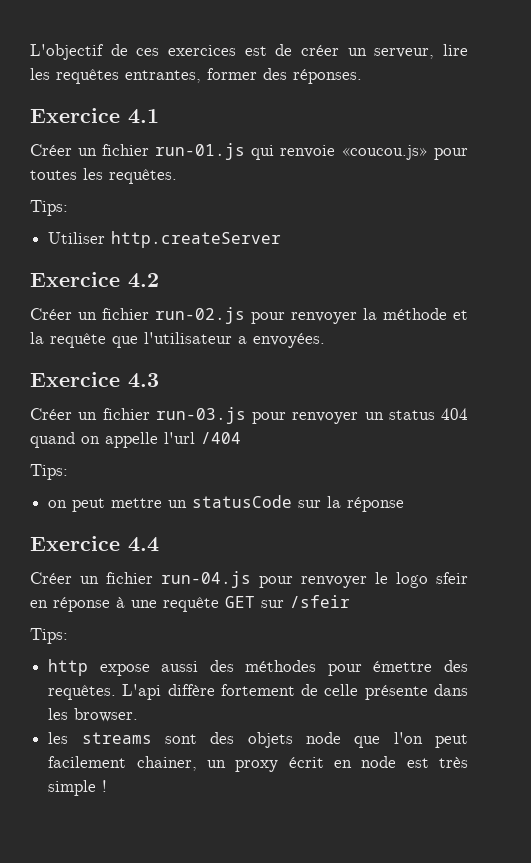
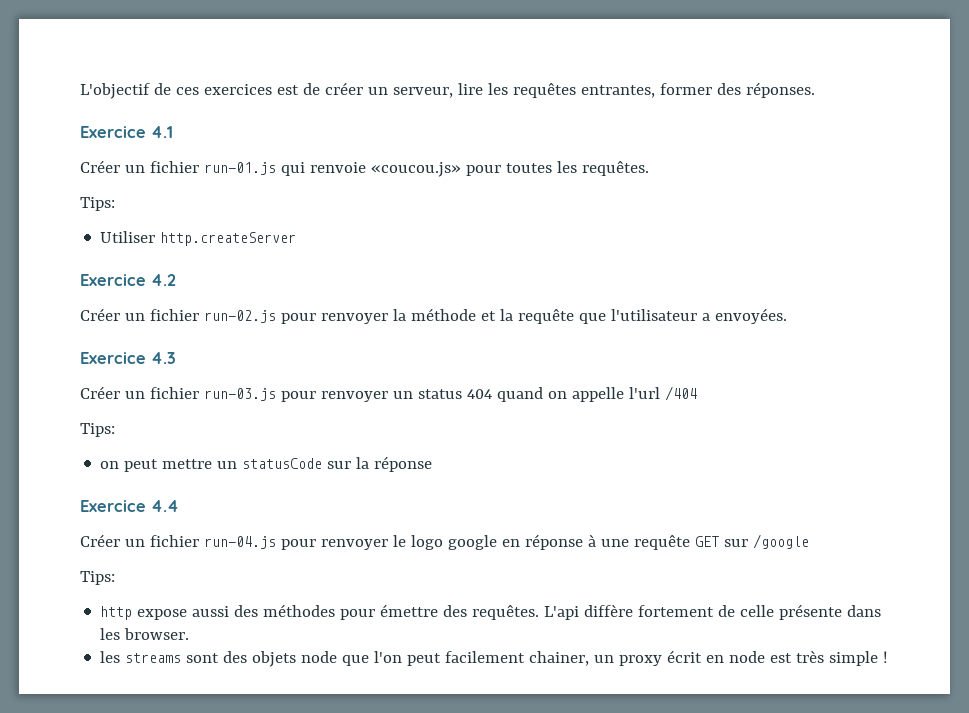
- Créer un fichier run-04.js pour renvoyer le logo sfeir en réponse à une requête GET sur /sfeir
+ Créer un fichier run-04.js pour renvoyer le logo google en réponse à une requête GET sur /google

